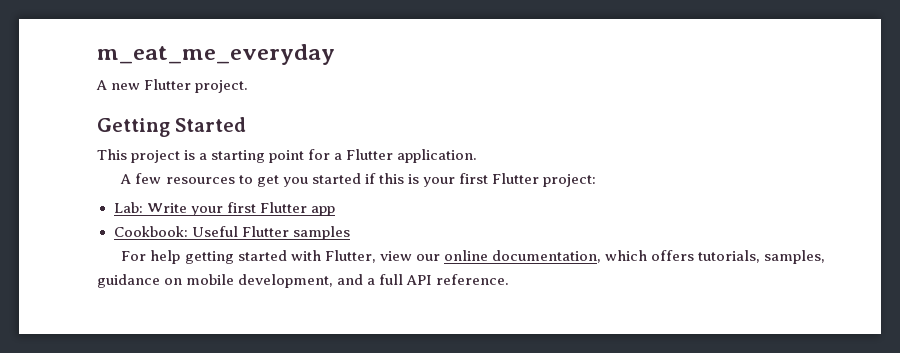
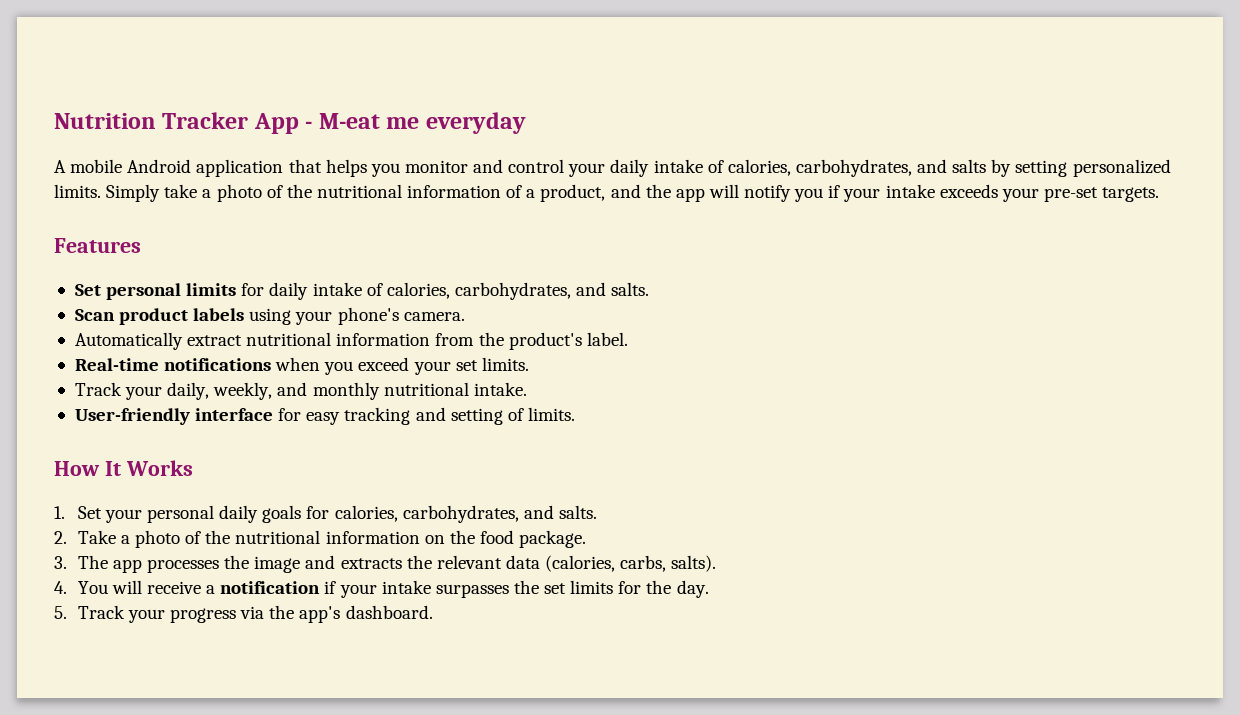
- m_eat_me_everyday
- A new Flutter project.
- Getting Started
- This project is a starting point for a Flutter application.
- A few resources to get you started if this is your first Flutter project:
- Lab: Write your first Flutter app
- Cookbook: Useful Flutter samples
- For help getting started with Flutter, view our online documentation, which offers tutorials, samples, guidance on mobile development, and a full API reference.
+ Nutrition Tracker App - M-eat me everyday
+ A mobile Android application that helps you monitor and control your daily intake of calories, carbohydrates, and salts by setting personalized limits. Simply take a photo of the nutritional information of a product, and the app will notify you if your intake exceeds your pre-set targets.
+ Features
+ Set personal limits for daily intake of calories, carbohydrates, and salts.
+ Scan product labels using your phone's camera.
+ Automatically extract nutritional information from the product's label.
+ Real-time notifications when you exceed your set limits.
+ Track your daily, weekly, and monthly nutritional intake.
+ User-friendly interface for easy tracking and setting of limits.
+ How It Works
+ 1. Set your personal daily goals for calories, carbohydrates, and salts.
+ 2. Take a photo of the nutritional information on the food package.
+ 3. The app processes the image and extracts the relevant data (calories, carbs, salts).
+ 4. You will receive a notification if your intake surpasses the set limits for the day.
+ 5. Track your progress via the app's dashboard.

